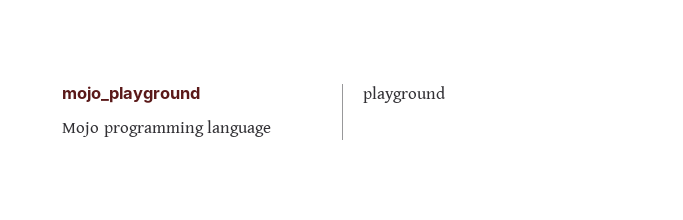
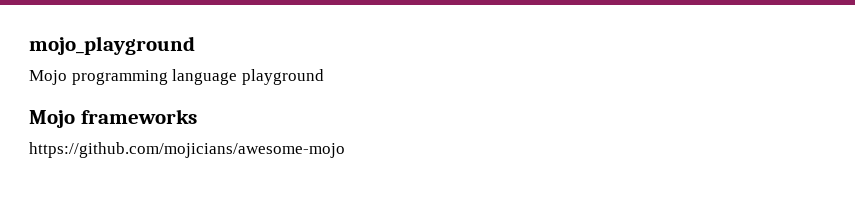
+ Mojo frameworks
+ https://github.com/mojicians/awesome-mojo

